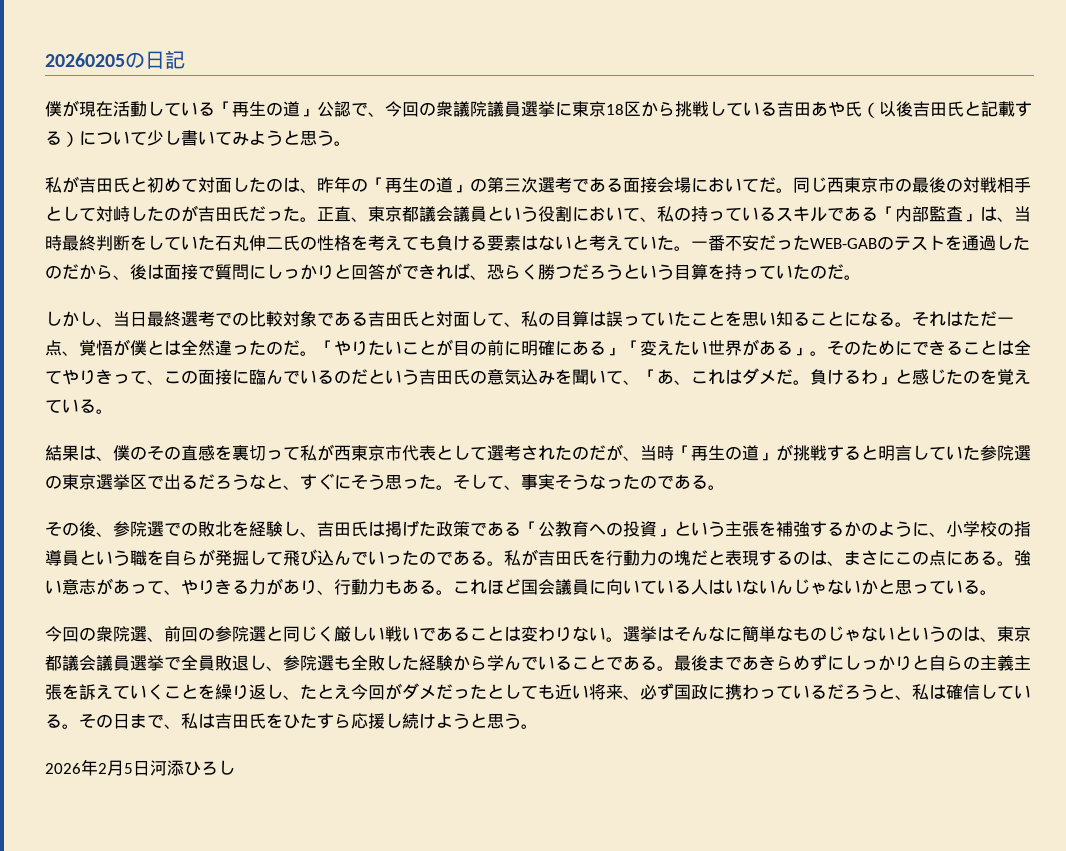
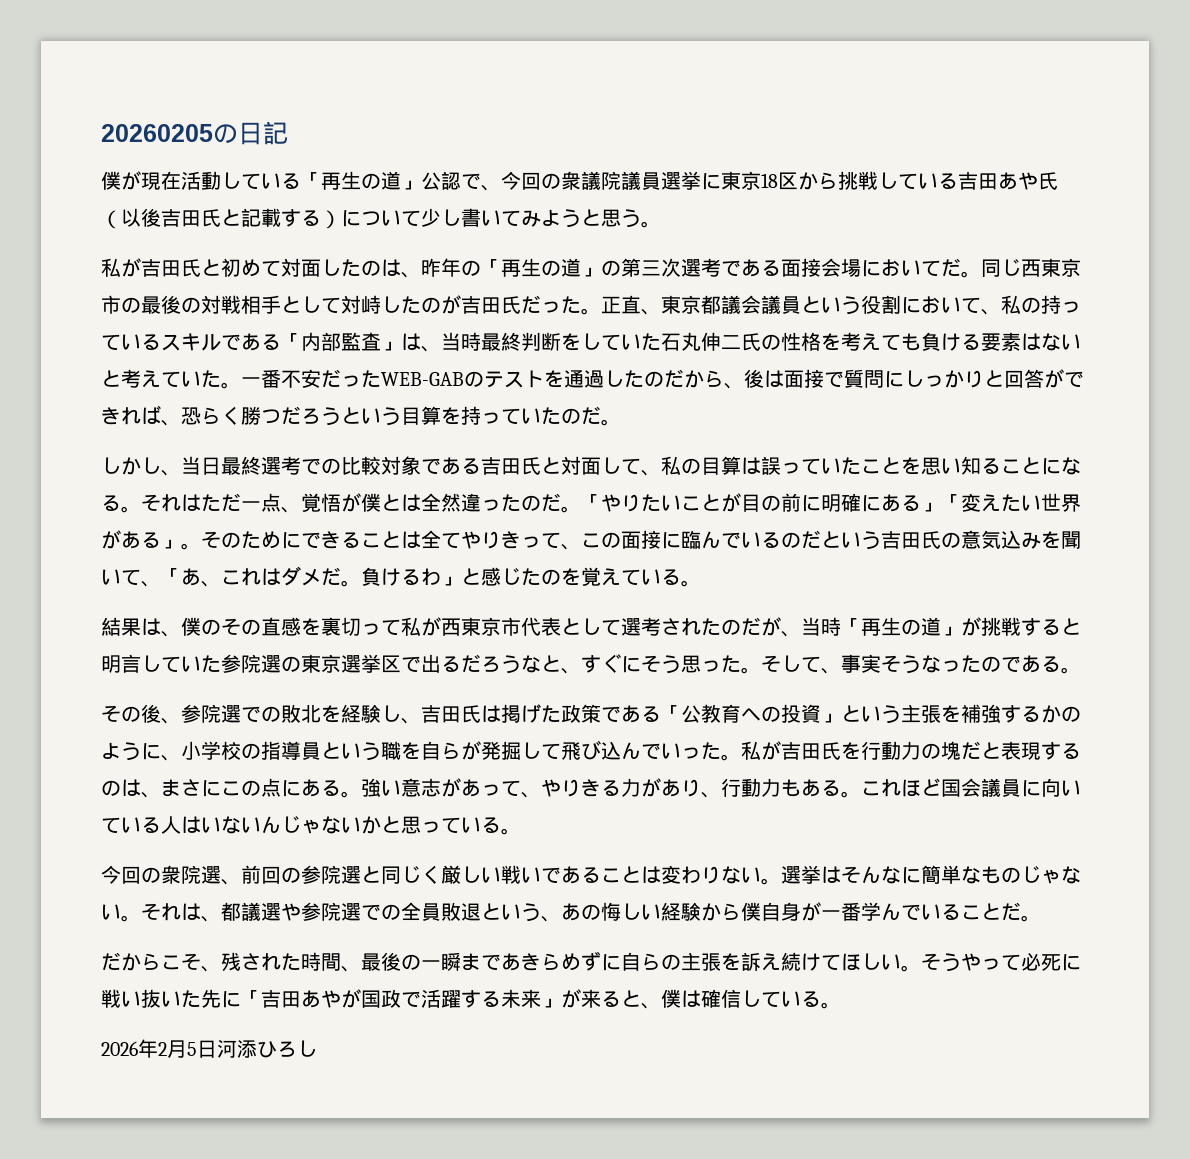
- その後、参院選での敗北を経験し、吉田氏は掲げた政策である「公教育への投資」という主張を補強するかのように、小学校の指導員という職を自らが発掘して飛び込んでいったのである。
+ その後、参院選での敗北を経験し、吉田氏は掲げた政策である「公教育への投資」という主張を補強するかのように、小学校の指導員という職を自らが発掘して飛び込んでいった。
- 選挙はそんなに簡単なものじゃないというのは、東京都議会議員選挙で全員敗退し、参院選も全敗した経験から学んでいることである。最後まであきらめずにしっかりと自らの主義主張を訴えていくことを繰り返し、たとえ今回がダメだったとしても近い将来、必ず国政に携わっているだろうと、私は確信している。その日まで、私は吉田氏をひたすら応援し続けようと思う。
+ 選挙はそんなに簡単なものじゃない。それは、都議選や参院選での全員敗退という、あの悔しい経験から僕自身が一番学んでいることだ。
+ だからこそ、残された時間、最後の一瞬まであきらめずに自らの主張を訴え続けてほしい。そうやって必死に戦い抜いた先に「吉田あやが国政で活躍する未来」が来ると、僕は確信している。

